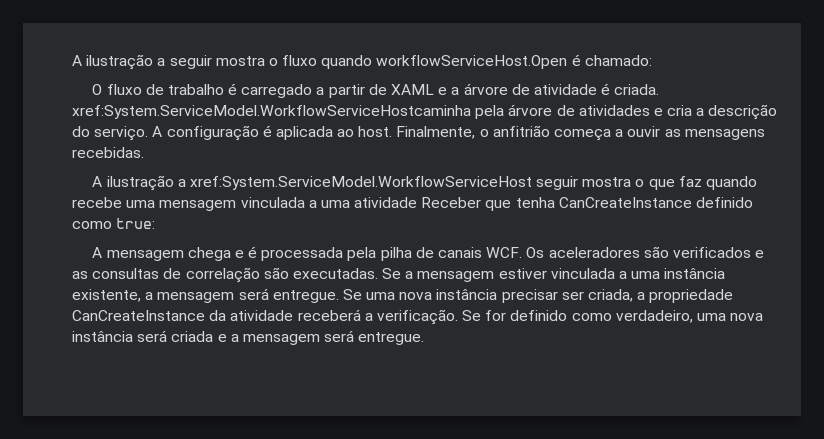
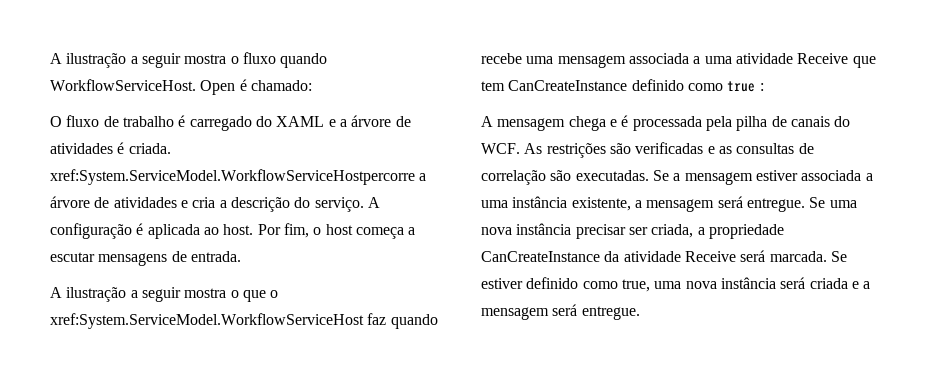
- A ilustração a seguir mostra o fluxo quando workflowServiceHost.Open é chamado:
+ A ilustração a seguir mostra o fluxo quando WorkflowServiceHost. Open é chamado:
- O fluxo de trabalho é carregado a partir de XAML e a árvore de atividade é criada. xref:System.ServiceModel.WorkflowServiceHostcaminha pela árvore de atividades e cria a descrição do serviço.
+ O fluxo de trabalho é carregado do XAML e a árvore de atividades é criada. xref:System.ServiceModel.WorkflowServiceHostpercorre a árvore de atividades e cria a descrição do serviço.
- Finalmente, o anfitrião começa a ouvir as mensagens recebidas.
- A ilustração a xref:System.ServiceModel.WorkflowServiceHost seguir mostra o que faz quando recebe uma mensagem vinculada a uma atividade Receber que tenha CanCreateInstance definido como true:
+ Por fim, o host começa a escutar mensagens de entrada.
+ A ilustração a seguir mostra o que o xref:System.ServiceModel.WorkflowServiceHost faz quando recebe uma mensagem associada a uma atividade Receive que tem CanCreateInstance definido como true :
- A mensagem chega e é processada pela pilha de canais WCF. Os aceleradores são verificados e as consultas de correlação são executadas.
+ A mensagem chega e é processada pela pilha de canais do WCF. As restrições são verificadas e as consultas de correlação são executadas.
- Se a mensagem estiver vinculada a uma instância existente, a mensagem será entregue.
+ Se a mensagem estiver associada a uma instância existente, a mensagem será entregue.
- Se uma nova instância precisar ser criada, a propriedade CanCreateInstance da atividade receberá a verificação. Se for definido como verdadeiro, uma nova instância será criada e a mensagem será entregue.
+ Se uma nova instância precisar ser criada, a propriedade CanCreateInstance da atividade Receive será marcada. Se estiver definido como true, uma nova instância será criada e a mensagem será entregue.

